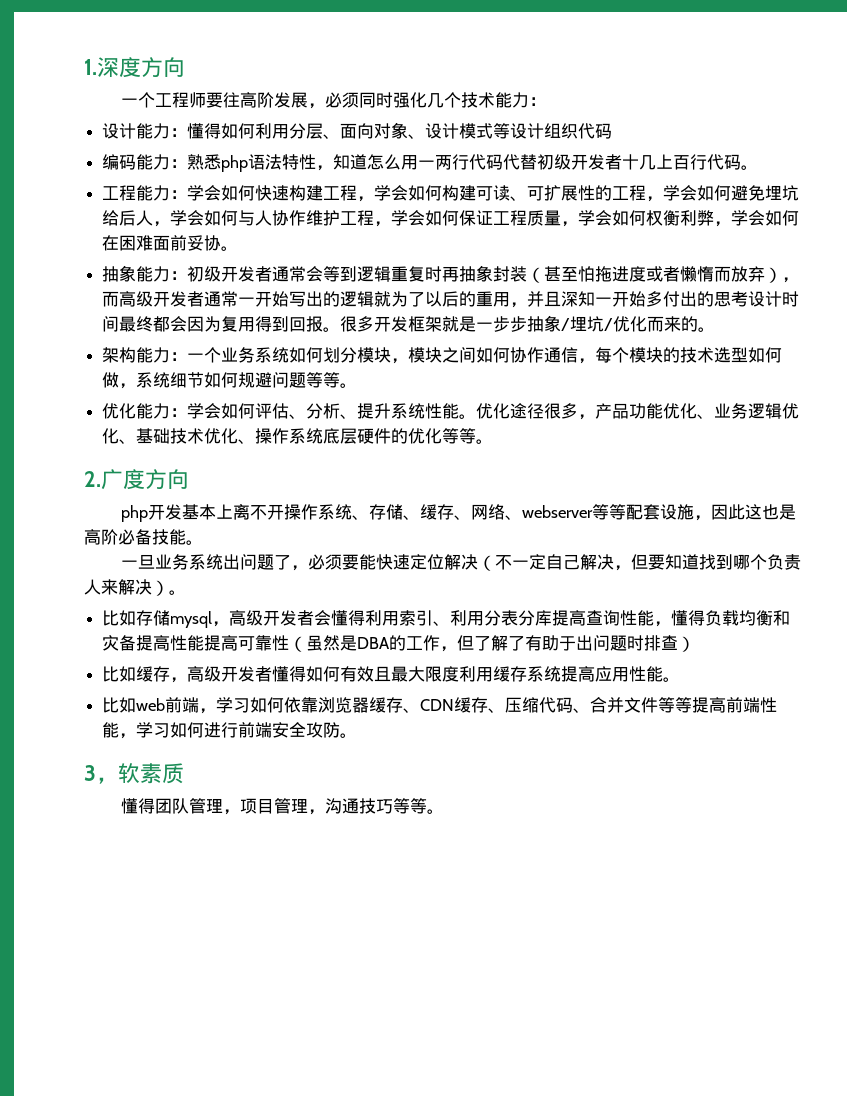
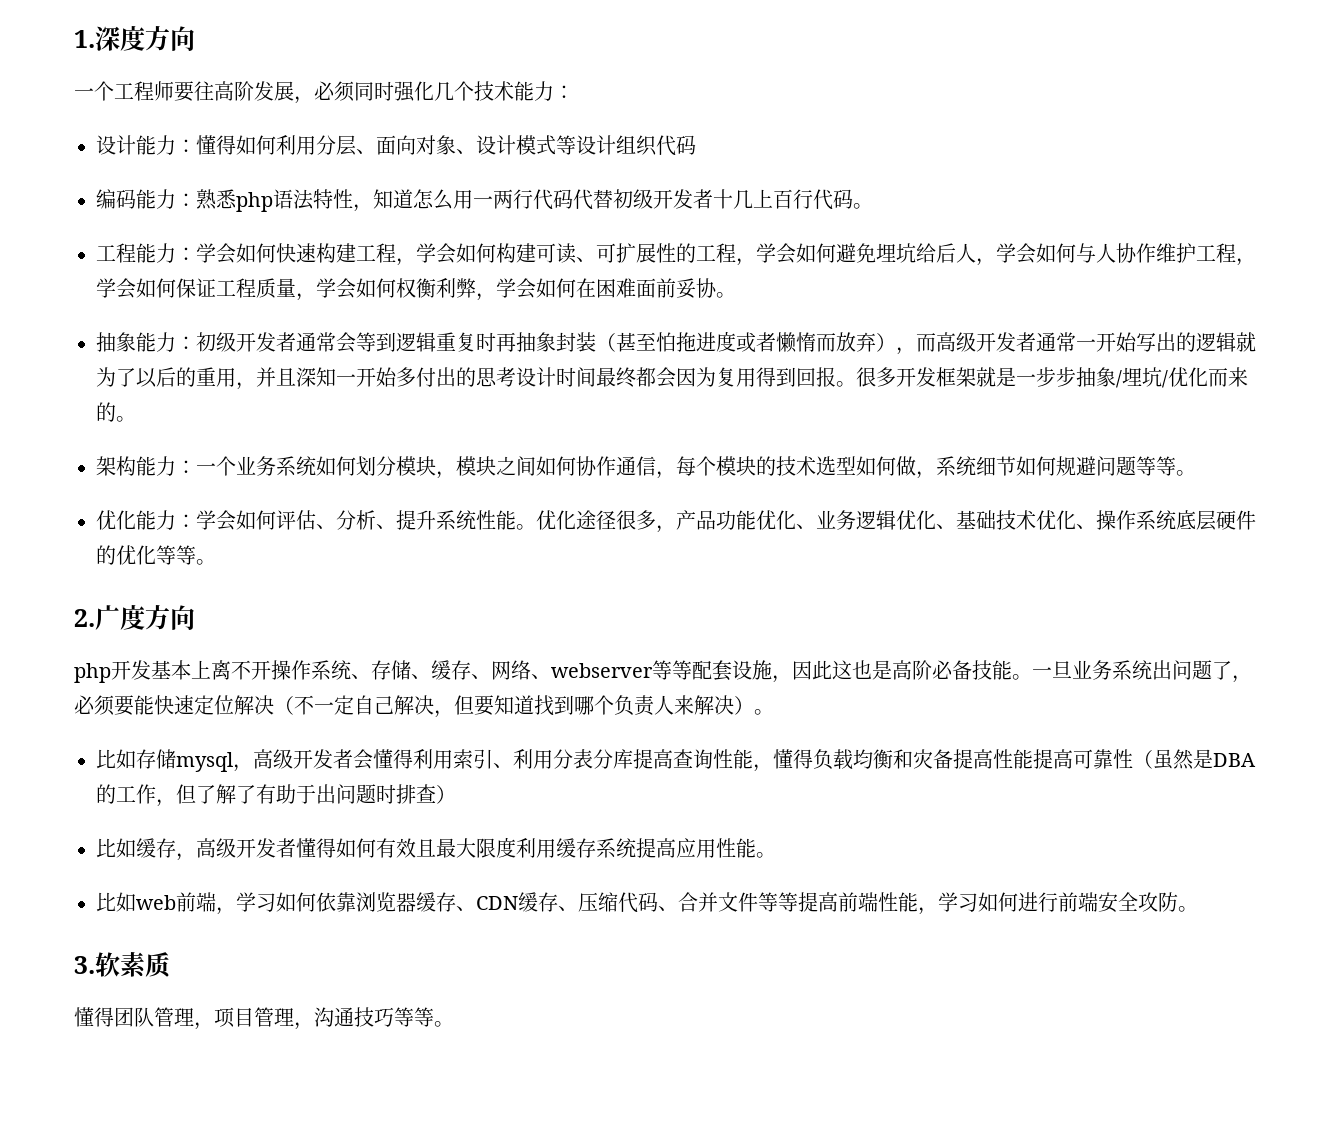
- php开发基本上离不开操作系统、存储、缓存、网络、webserver等等配套设施，因此这也是高阶必备技能。
- 一旦业务系统出问题了，必须要能快速定位解决（不一定自己解决，但要知道找到哪个负责人来解决）。
+ php开发基本上离不开操作系统、存储、缓存、网络、webserver等等配套设施，因此这也是高阶必备技能。一旦业务系统出问题了，必须要能快速定位解决（不一定自己解决，但要知道找到哪个负责人来解决）。
- 3，软素质
+ 3.软素质

